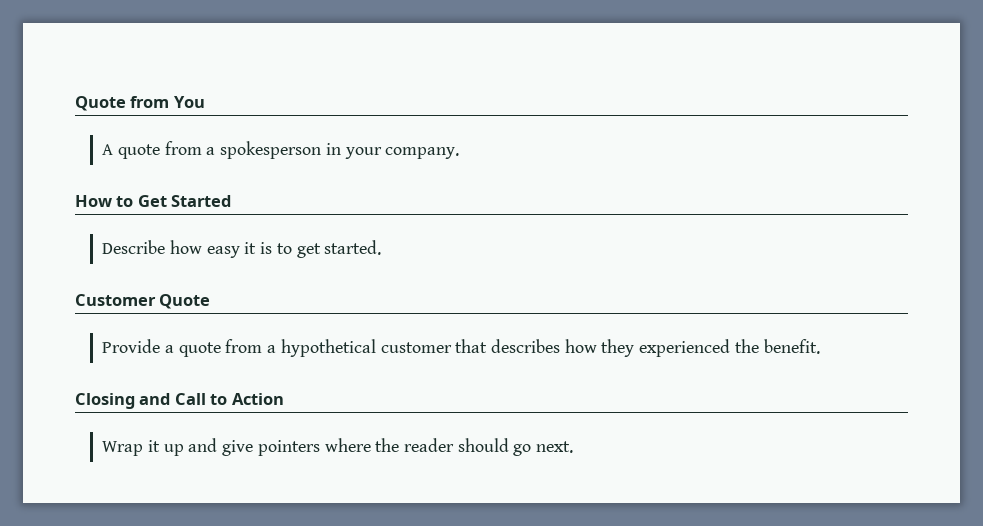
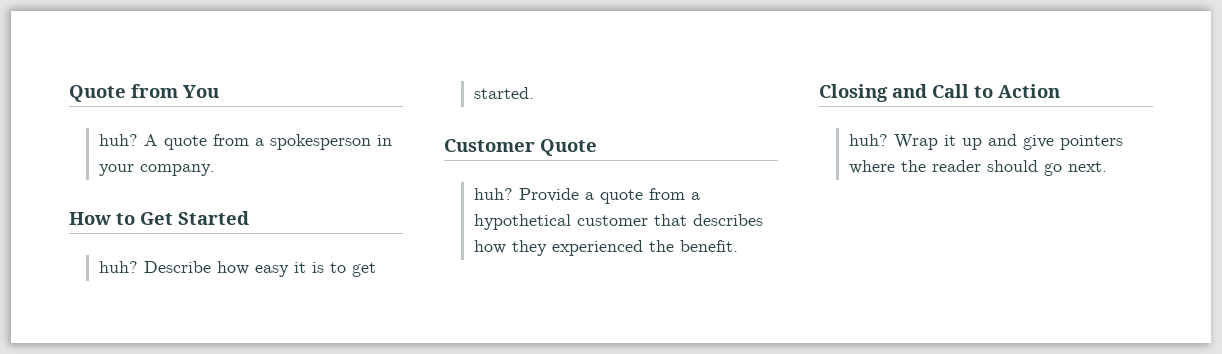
  Quote from You
- A quote from a spokesperson in your company.
+ huh? A quote from a spokesperson in your company.
  How to Get Started
- Describe how easy it is to get started.
+ huh? Describe how easy it is to get started.
  Customer Quote
- Provide a quote from a hypothetical customer that describes how they experienced the benefit.
+ huh? Provide a quote from a hypothetical customer that describes how they experienced the benefit.
  Closing and Call to Action
- Wrap it up and give pointers where the reader should go next.
+ huh? Wrap it up and give pointers where the reader should go next.

